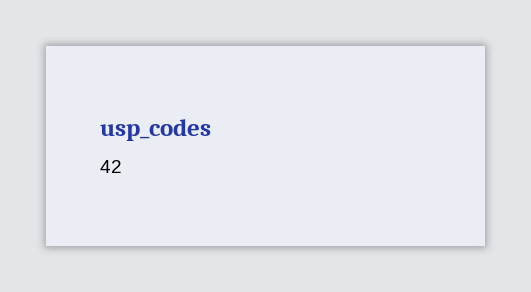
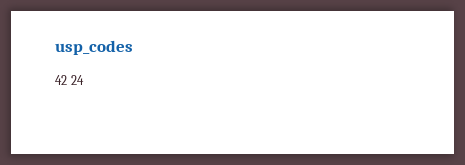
- 42
+ 42 24

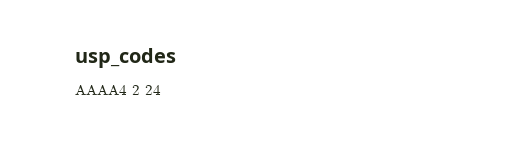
- 42 24
+ AAAA4 2 24

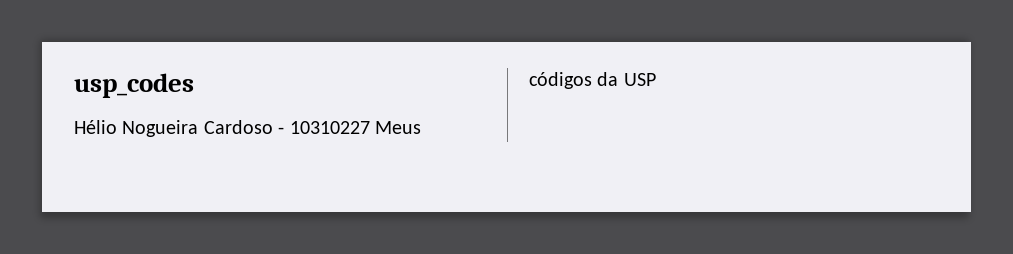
- AAAA4 2 24
+ Hélio Nogueira Cardoso - 10310227 Meus códigos da USP

